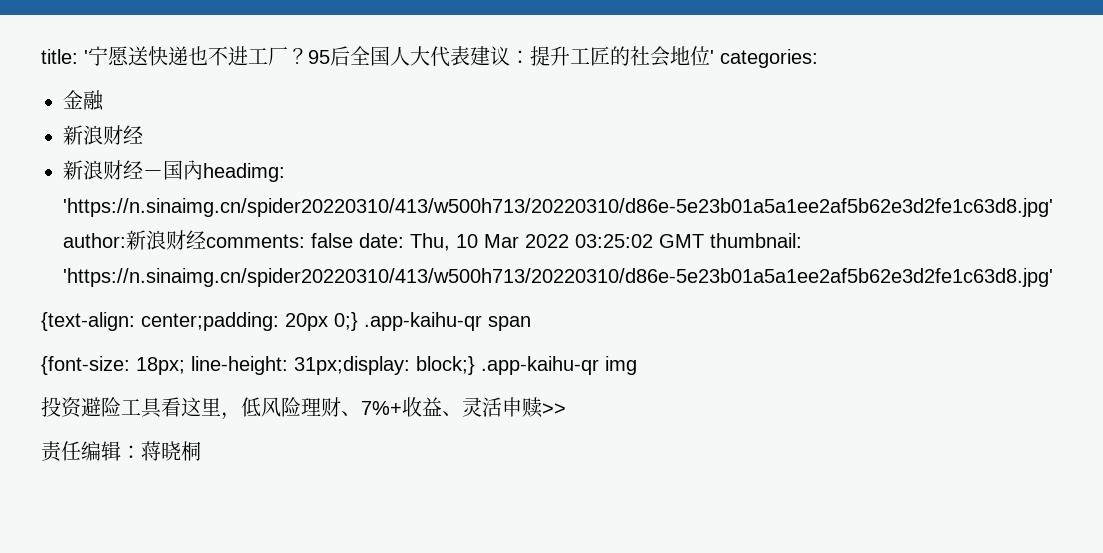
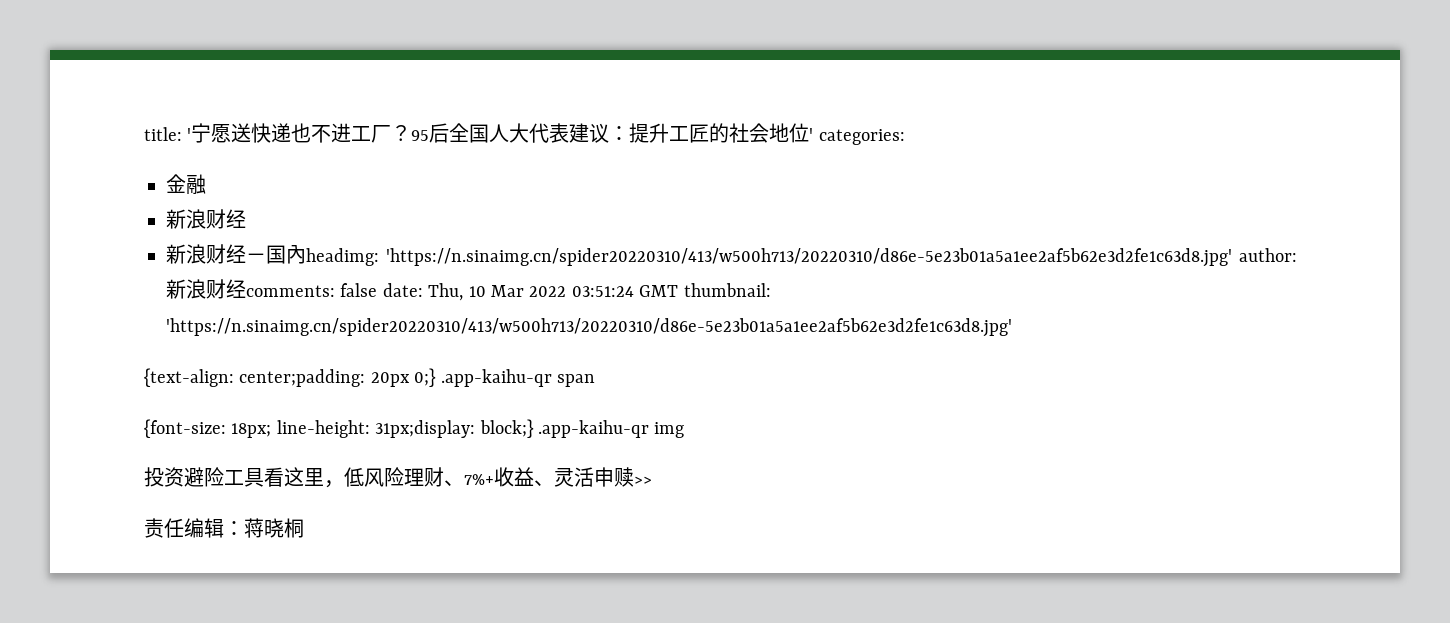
- 新浪财经－国內headimg: 'https://n.sinaimg.cn/spider20220310/413/w500h713/20220310/d86e-5e23b01a5a1ee2af5b62e3d2fe1c63d8.jpg' author:新浪财经comments: false date: Thu, 10 Mar 2022 03:25:02 GMT thumbnail: 'https://n.sinaimg.cn/spider20220310/413/w500h713/20220310/d86e-5e23b01a5a1ee2af5b62e3d2fe1c63d8.jpg'
+ 新浪财经－国內headimg: 'https://n.sinaimg.cn/spider20220310/413/w500h713/20220310/d86e-5e23b01a5a1ee2af5b62e3d2fe1c63d8.jpg' author:新浪财经comments: false date: Thu, 10 Mar 2022 03:51:24 GMT thumbnail: 'https://n.sinaimg.cn/spider20220310/413/w500h713/20220310/d86e-5e23b01a5a1ee2af5b62e3d2fe1c63d8.jpg'

